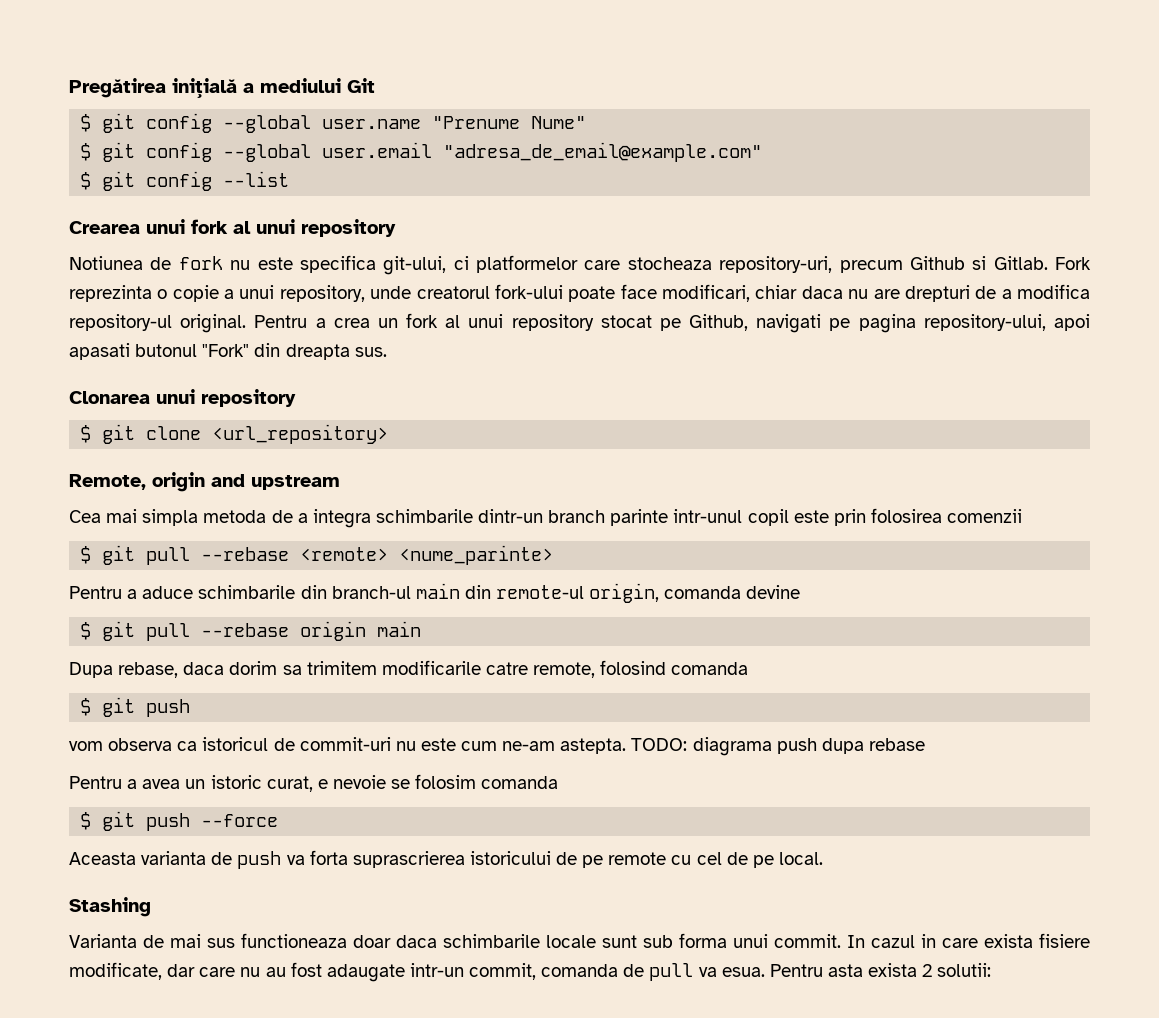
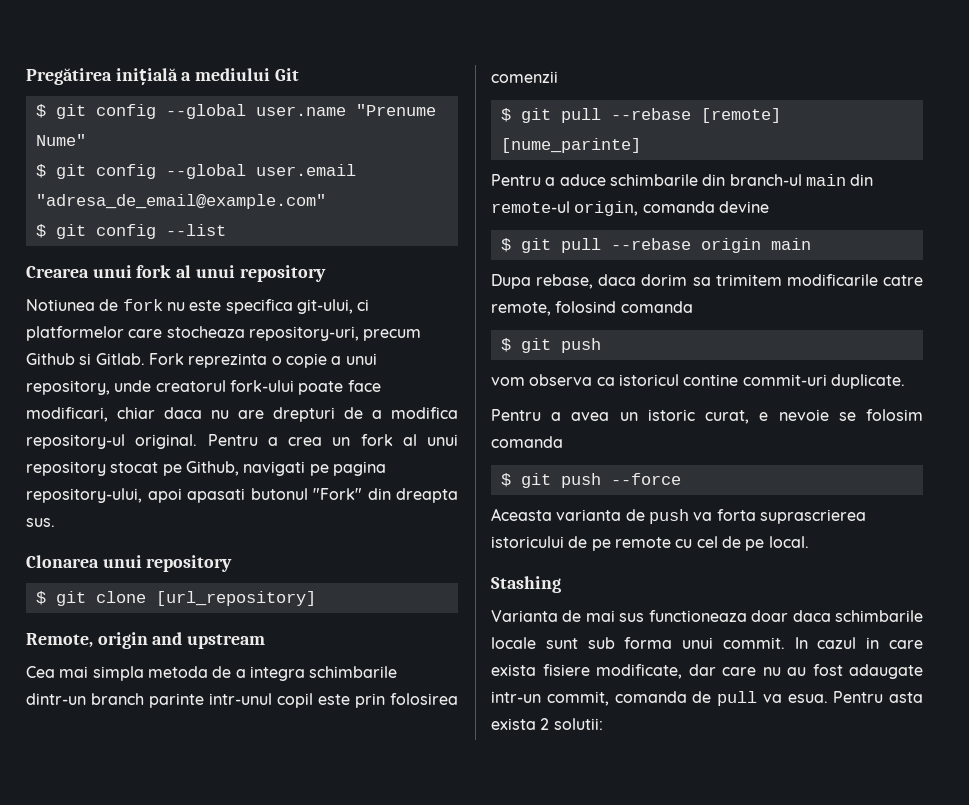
- $ git clone <url_repository>
+ $ git clone [url_repository]
- $ git pull --rebase <remote> <nume_parinte>
+ $ git pull --rebase [remote] [nume_parinte]
- vom observa ca istoricul de commit-uri nu este cum ne-am astepta. TODO: diagrama push dupa rebase
+ vom observa ca istoricul contine commit-uri duplicate.

